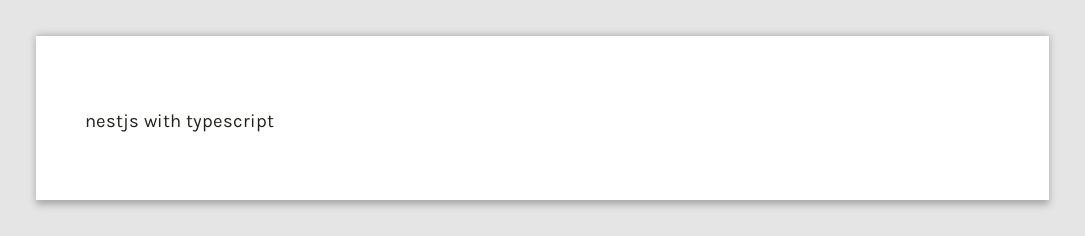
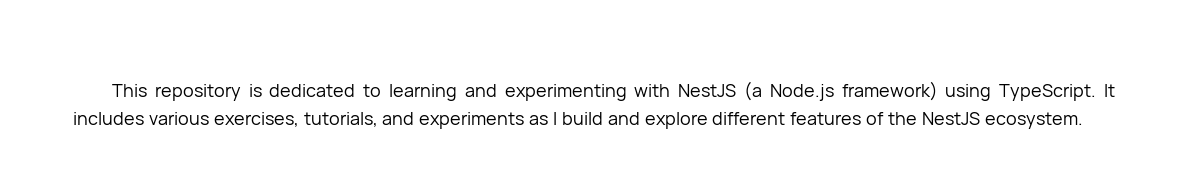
- nestjs with typescript
+ This repository is dedicated to learning and experimenting with NestJS (a Node.js framework) using TypeScript. It includes various exercises, tutorials, and experiments as I build and explore different features of the NestJS ecosystem.

